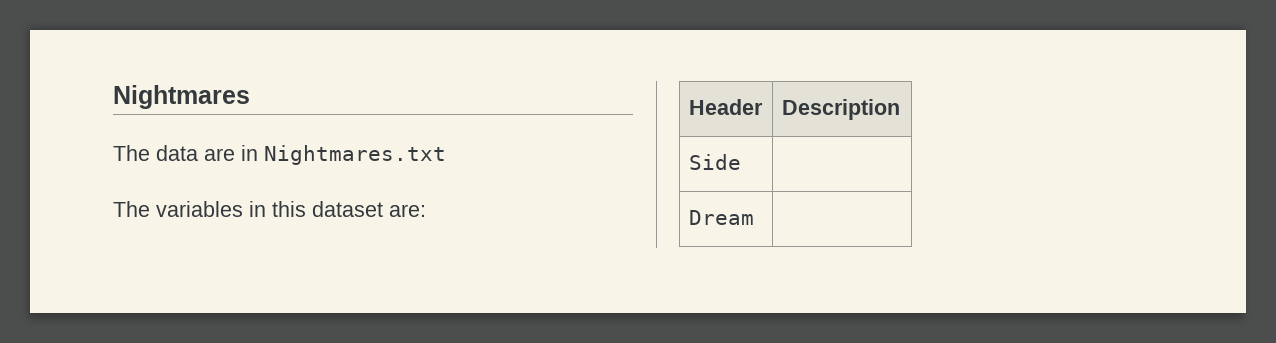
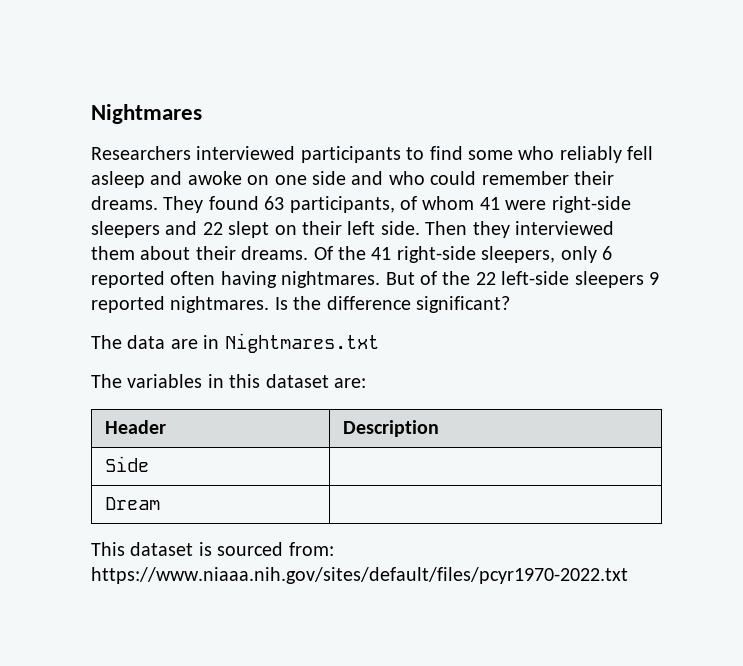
+ Researchers interviewed participants to find some who reliably fell asleep and awoke on one side and who could remember their dreams. They found 63 participants, of whom 41 were right-side sleepers and 22 slept on their left side. Then they interviewed them about their dreams. Of the 41 right-side sleepers, only 6 reported often having nightmares. But of the 22 left-side sleepers 9 reported nightmares. Is the difference significant?
+ This dataset is sourced from: https://www.niaaa.nih.gov/sites/default/files/pcyr1970-2022.txt

